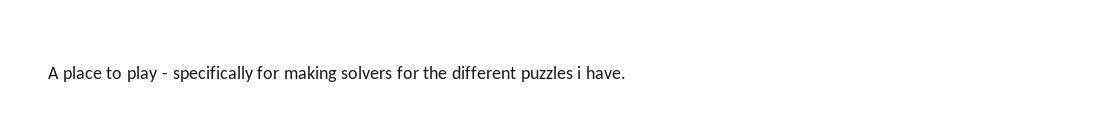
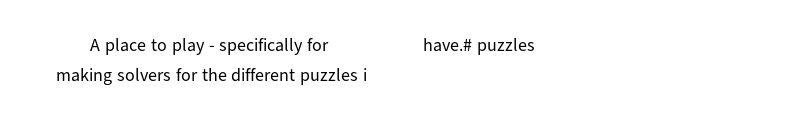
- A place to play - specifically for making solvers for the different puzzles i have.
+ A place to play - specifically for making solvers for the different puzzles i have.# puzzles

